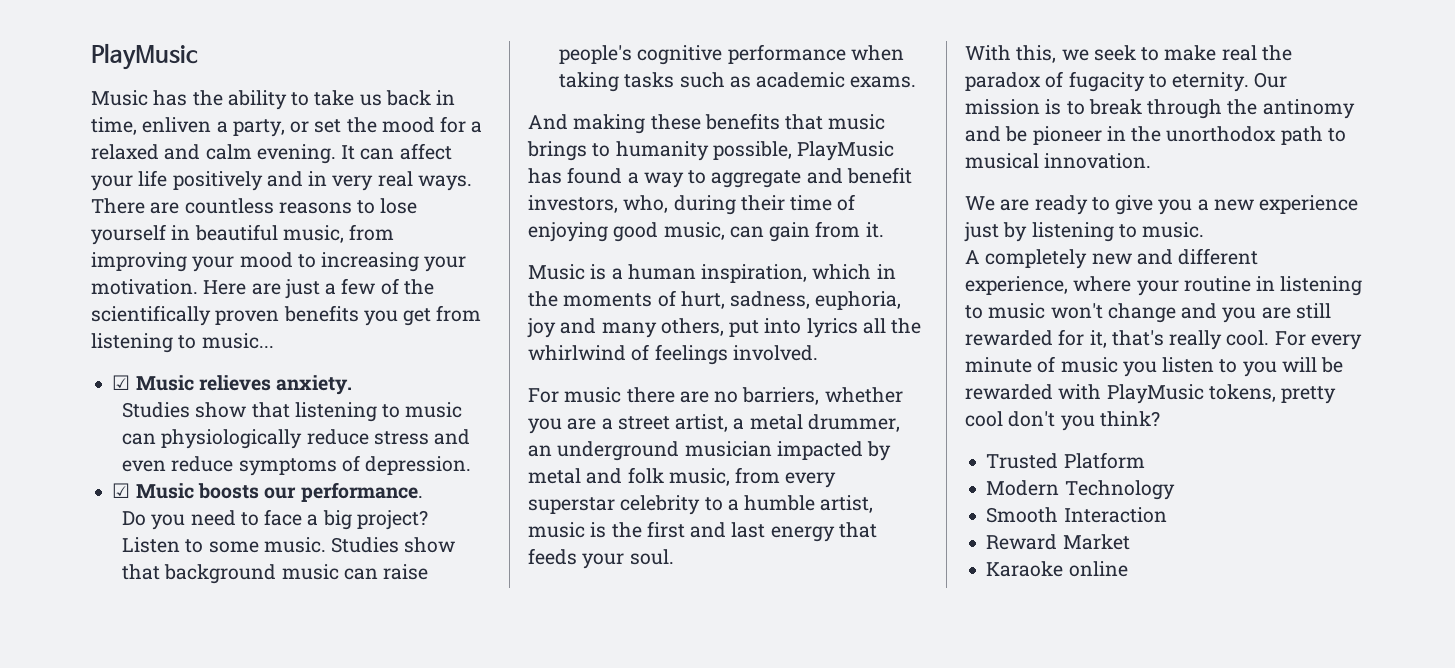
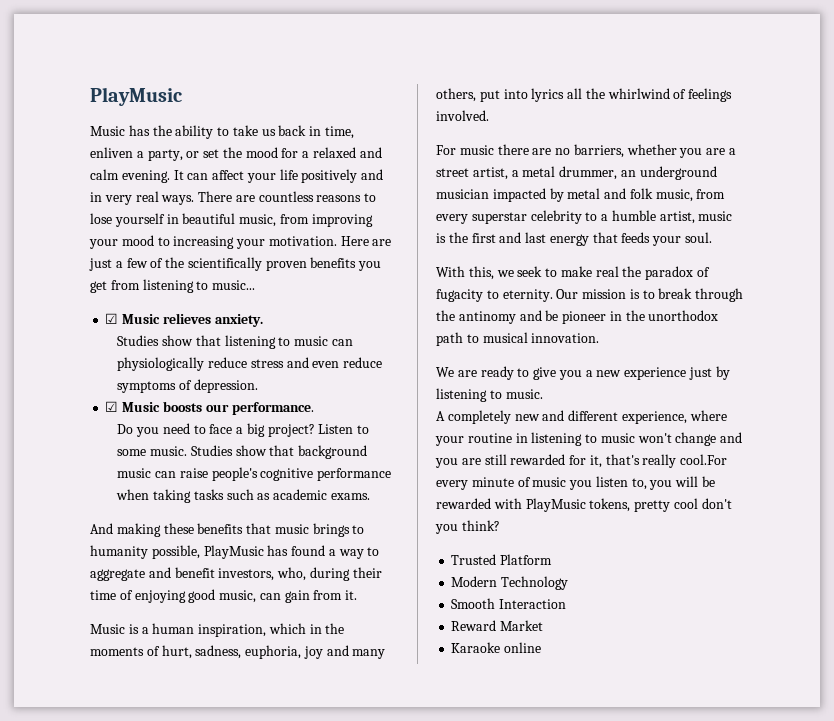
- A completely new and different experience, where your routine in listening to music won't change and you are still rewarded for it, that's really cool. For every minute of music you listen to you will be rewarded with PlayMusic tokens, pretty cool don't you think?
+ A completely new and different experience, where your routine in listening to music won't change and you are still rewarded for it, that's really cool.For every minute of music you listen to, you will be rewarded with PlayMusic tokens, pretty cool don't you think?

